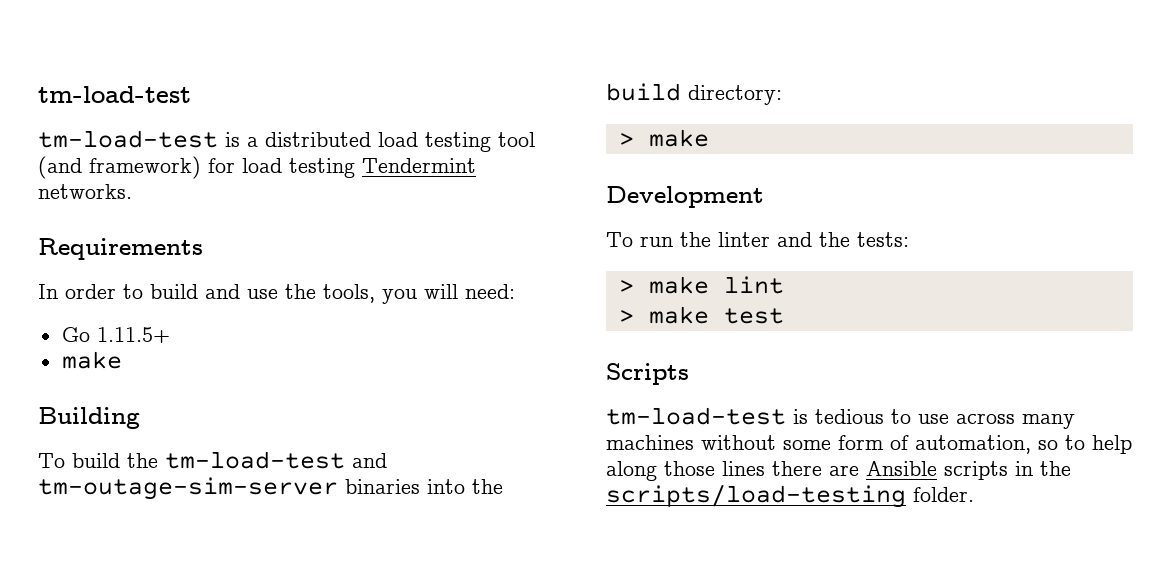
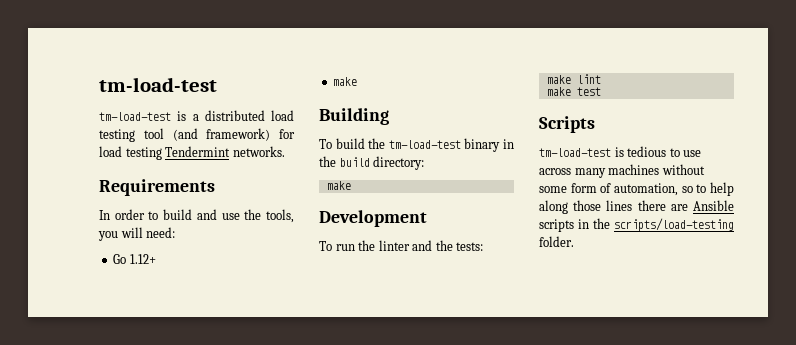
- Go 1.11.5+
+ Go 1.12+
- To build the tm-load-test and tm-outage-sim-server binaries into the build directory:
- > make
+ To build the tm-load-test binary in the build directory:
+ make
- > make lint
+ make lint
- > make test
+ make test

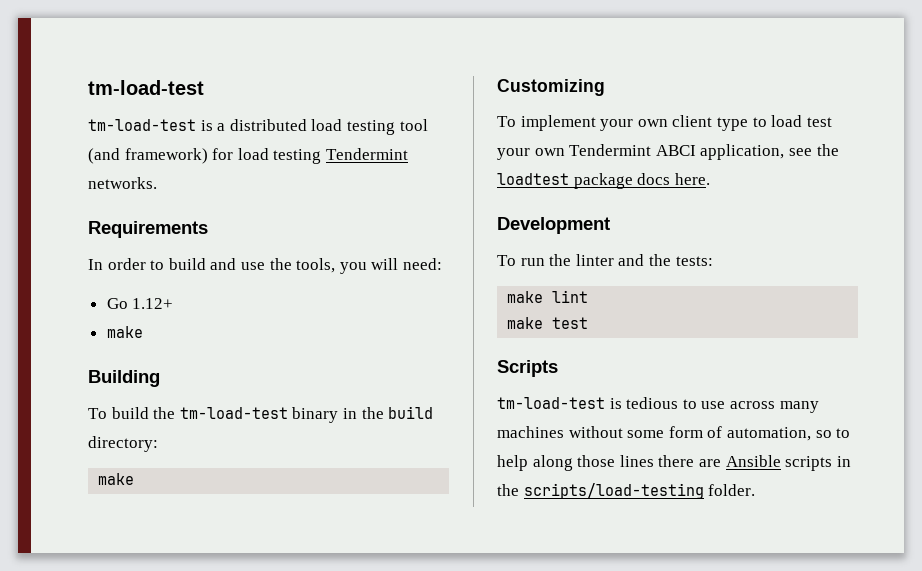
+ Customizing
+ To implement your own client type to load test your own Tendermint ABCI application, see the loadtest package docs here.

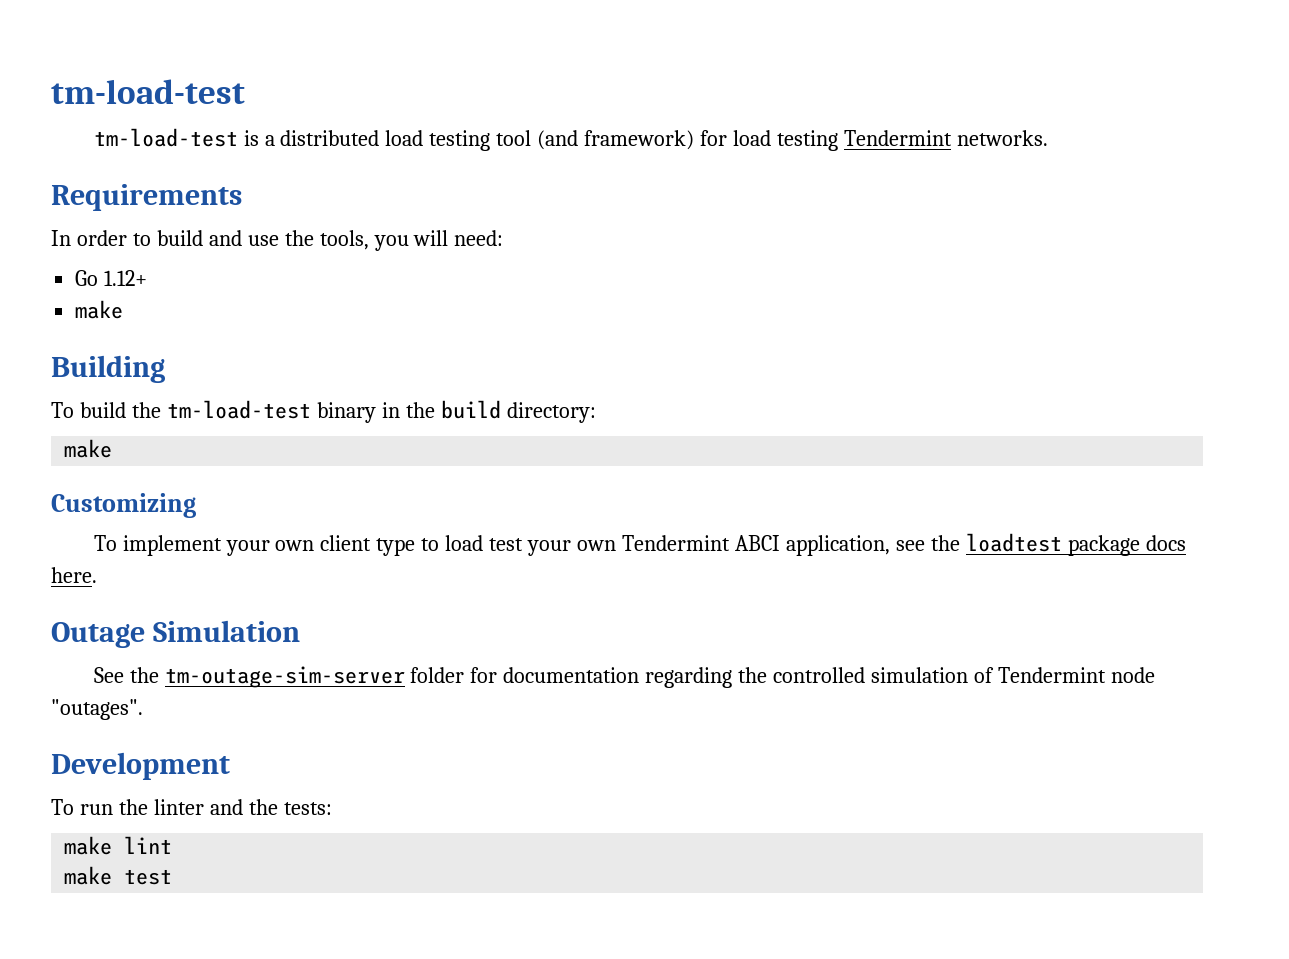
+ Outage Simulation
+ See the tm-outage-sim-server folder for documentation regarding the controlled simulation of Tendermint node "outages".
- Scripts
- tm-load-test is tedious to use across many machines without some form of automation, so to help along those lines there are Ansible scripts in the scripts/load-testing folder.

